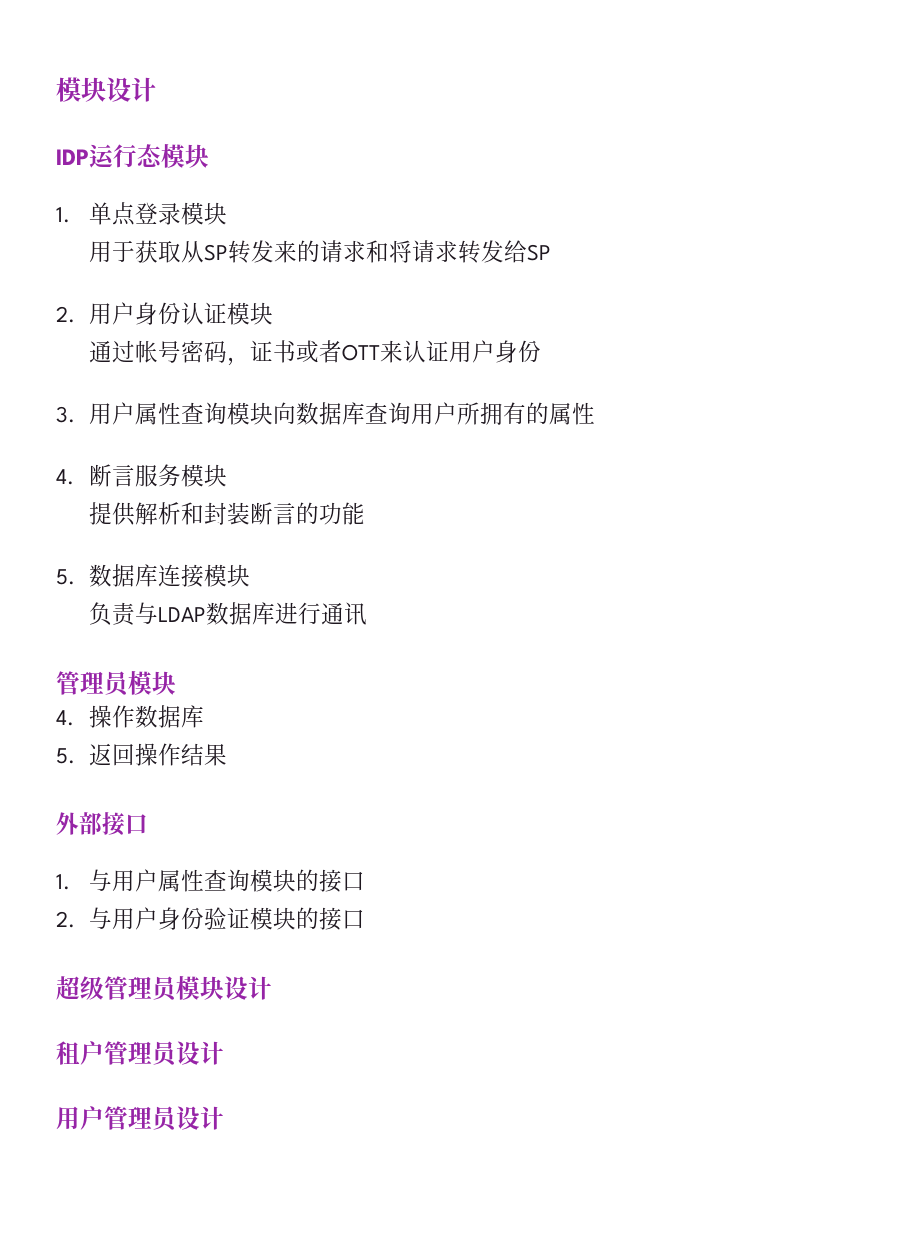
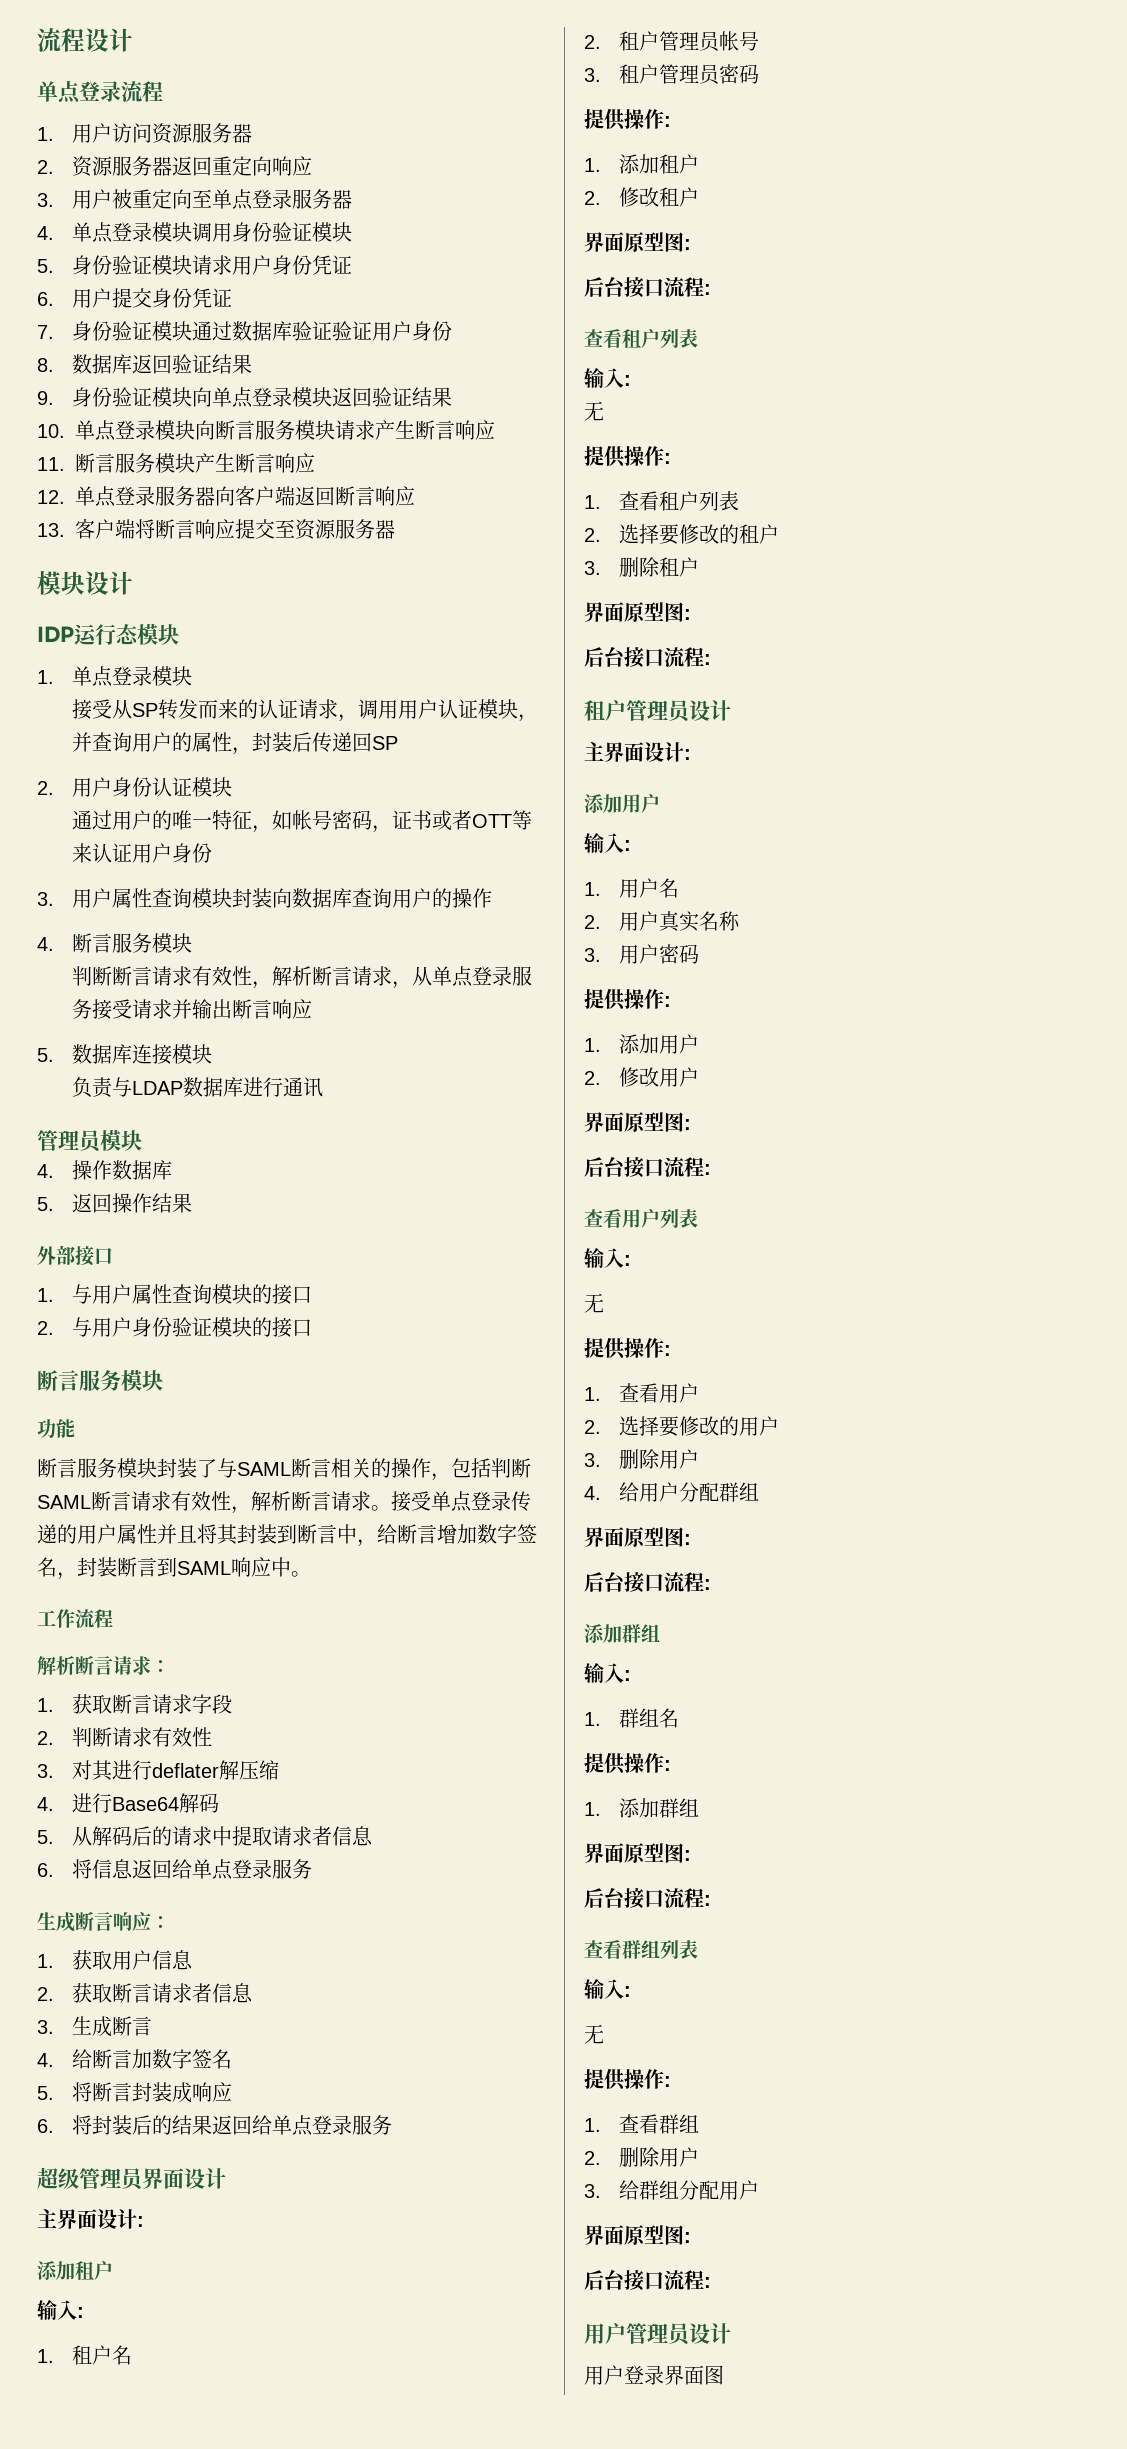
+ 流程设计
+ 单点登录流程
+ 1.用户访问资源服务器
+ 2.资源服务器返回重定向响应
+ 3.用户被重定向至单点登录服务器
+ 4.单点登录模块调用身份验证模块
+ 5.身份验证模块请求用户身份凭证
+ 6.用户提交身份凭证
+ 7.身份验证模块通过数据库验证验证用户身份
+ 8.数据库返回验证结果
+ 9.身份验证模块向单点登录模块返回验证结果
+ 10.单点登录模块向断言服务模块请求产生断言响应
+ 11.断言服务模块产生断言响应
+ 12.单点登录服务器向客户端返回断言响应
+ 13.客户端将断言响应提交至资源服务器
- 用于获取从SP转发来的请求和将请求转发给SP
+ 接受从SP转发而来的认证请求，调用用户认证模块，并查询用户的属性，封装后传递回SP
- 通过帐号密码，证书或者OTT来认证用户身份
+ 通过用户的唯一特征，如帐号密码，证书或者OTT等来认证用户身份
- 3.用户属性查询模块向数据库查询用户所拥有的属性
+ 3.用户属性查询模块封装向数据库查询用户的操作
- 提供解析和封装断言的功能
+ 判断断言请求有效性，解析断言请求，从单点登录服务接受请求并输出断言响应
  2.与用户身份验证模块的接口
+ 断言服务模块
+ 功能
+ 断言服务模块封装了与SAML断言相关的操作，包括判断SAML断言请求有效性，解析断言请求。接受单点登录传递的用户属性并且将其封装到断言中，给断言增加数字签名，封装断言到SAML响应中。
+ 工作流程
+ 解析断言请求：
+ 1.获取断言请求字段
+ 2.判断请求有效性
+ 3.对其进行deflater解压缩
+ 4.进行Base64解码
+ 5.从解码后的请求中提取请求者信息
+ 6.将信息返回给单点登录服务
+ 生成断言响应：
+ 1.获取用户信息
+ 2.获取断言请求者信息
+ 3.生成断言
+ 4.给断言加数字签名
+ 5.将断言封装成响应
+ 6.将封装后的结果返回给单点登录服务
- 超级管理员模块设计
+ 超级管理员界面设计
+ 主界面设计:
+ 添加租户
+ 输入:
+ 1.租户名
+ 2.租户管理员帐号
+ 3.租户管理员密码
+ 提供操作:
+ 1.添加租户
+ 2.修改租户
+ 界面原型图:
+ 后台接口流程:
+ 查看租户列表
+ 输入:
+ 无
+ 提供操作:
+ 1.查看租户列表
+ 2.选择要修改的租户
+ 3.删除租户
+ 界面原型图:
+ 后台接口流程:
  租户管理员设计
+ 主界面设计:
+ 添加用户
+ 输入:
+ 1.用户名
+ 2.用户真实名称
+ 3.用户密码
+ 提供操作:
+ 1.添加用户
+ 2.修改用户
+ 界面原型图:
+ 后台接口流程:
+ 查看用户列表
+ 输入:
+ 无
+ 提供操作:
+ 1.查看用户
+ 2.选择要修改的用户
+ 3.删除用户
+ 4.给用户分配群组
+ 界面原型图:
+ 后台接口流程:
+ 添加群组
+ 输入:
+ 1.群组名
+ 提供操作:
+ 1.添加群组
+ 界面原型图:
+ 后台接口流程:
+ 查看群组列表
+ 输入:
+ 无
+ 提供操作:
+ 1.查看群组
+ 2.删除用户
+ 3.给群组分配用户
+ 界面原型图:
+ 后台接口流程:
+ 用户登录界面图

